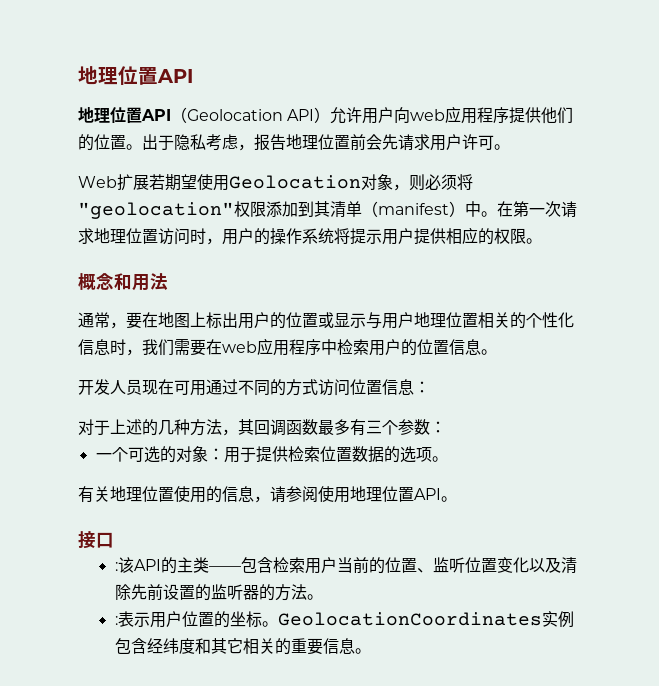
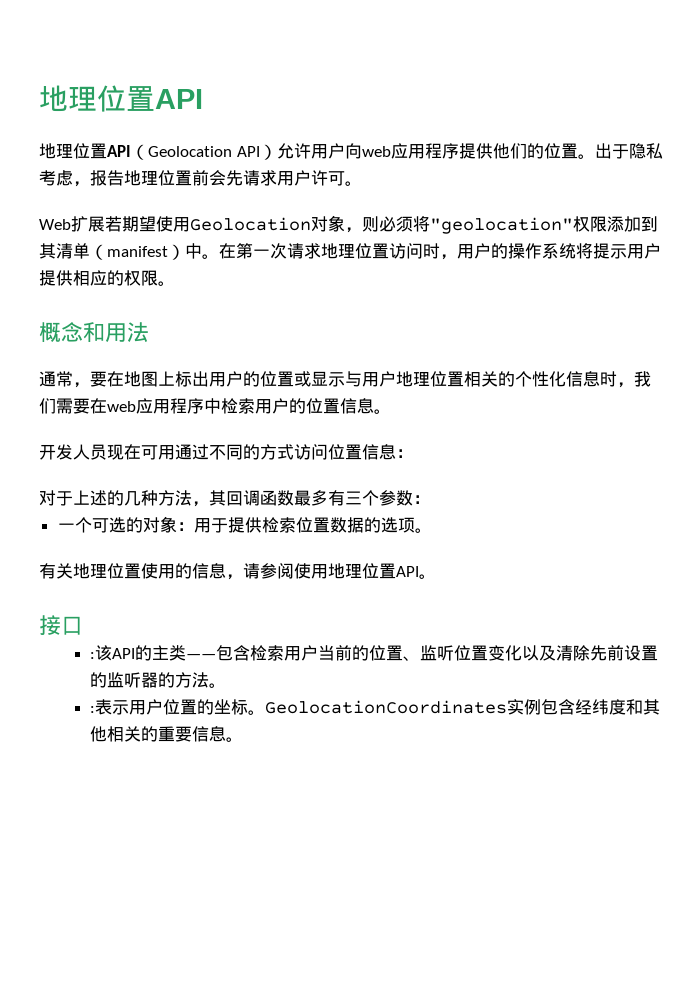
- GeolocationCoordinates实例包含经纬度和其它相关的重要信息。
+ GeolocationCoordinates实例包含经纬度和其他相关的重要信息。

